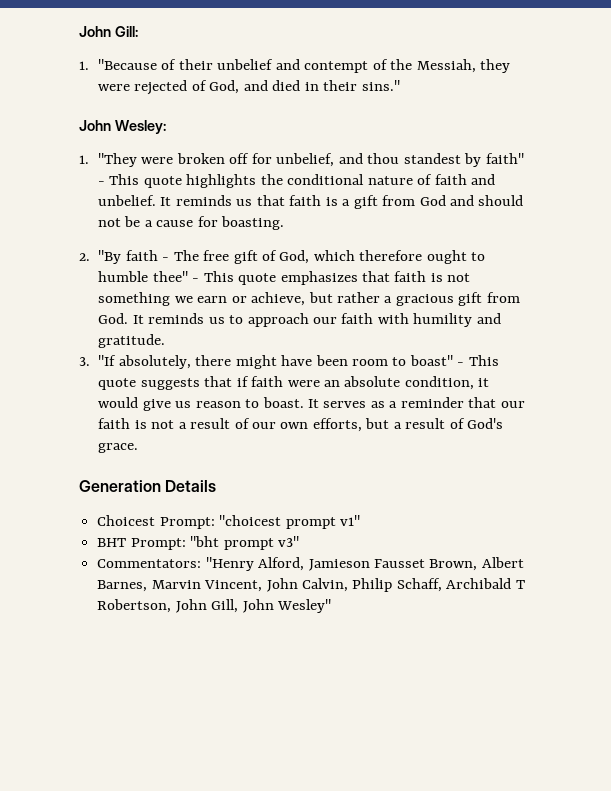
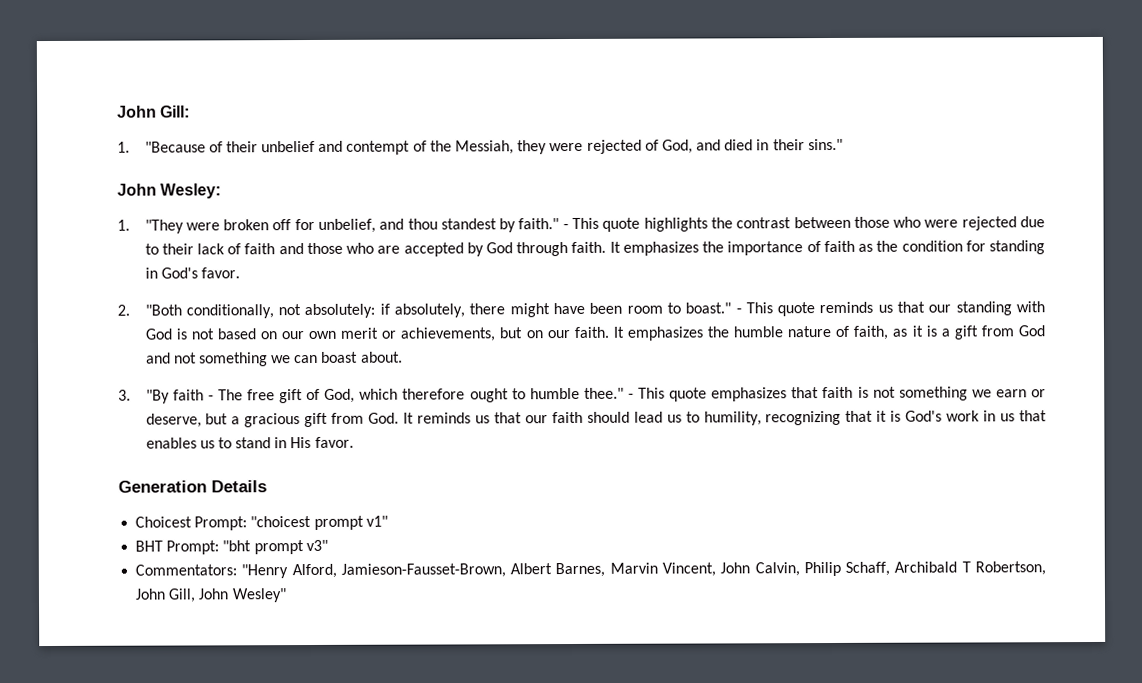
- 1. "They were broken off for unbelief, and thou standest by faith" - This quote highlights the conditional nature of faith and unbelief. It reminds us that faith is a gift from God and should not be a cause for boasting.
- 2. "By faith - The free gift of God, which therefore ought to humble thee" - This quote emphasizes that faith is not something we earn or achieve, but rather a gracious gift from God. It reminds us to approach our faith with humility and gratitude.
- 3. "If absolutely, there might have been room to boast" - This quote suggests that if faith were an absolute condition, it would give us reason to boast. It serves as a reminder that our faith is not a result of our own efforts, but a result of God's grace.
+ 1. "They were broken off for unbelief, and thou standest by faith." - This quote highlights the contrast between those who were rejected due to their lack of faith and those who are accepted by God through faith. It emphasizes the importance of faith as the condition for standing in God's favor.
+ 2. "Both conditionally, not absolutely: if absolutely, there might have been room to boast." - This quote reminds us that our standing with God is not based on our own merit or achievements, but on our faith. It emphasizes the humble nature of faith, as it is a gift from God and not something we can boast about.
+ 3. "By faith - The free gift of God, which therefore ought to humble thee." - This quote emphasizes that faith is not something we earn or deserve, but a gracious gift from God. It reminds us that our faith should lead us to humility, recognizing that it is God's work in us that enables us to stand in His favor.
- Commentators: "Henry Alford, Jamieson Fausset Brown, Albert Barnes, Marvin Vincent, John Calvin, Philip Schaff, Archibald T Robertson, John Gill, John Wesley"
+ Commentators: "Henry Alford, Jamieson-Fausset-Brown, Albert Barnes, Marvin Vincent, John Calvin, Philip Schaff, Archibald T Robertson, John Gill, John Wesley"

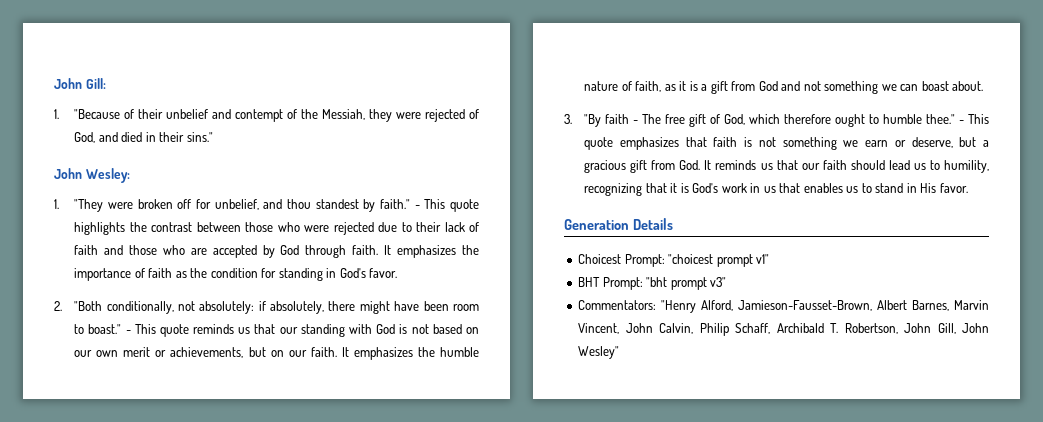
- Commentators: "Henry Alford, Jamieson-Fausset-Brown, Albert Barnes, Marvin Vincent, John Calvin, Philip Schaff, Archibald T Robertson, John Gill, John Wesley"
+ Commentators: "Henry Alford, Jamieson-Fausset-Brown, Albert Barnes, Marvin Vincent, John Calvin, Philip Schaff, Archibald T. Robertson, John Gill, John Wesley"

